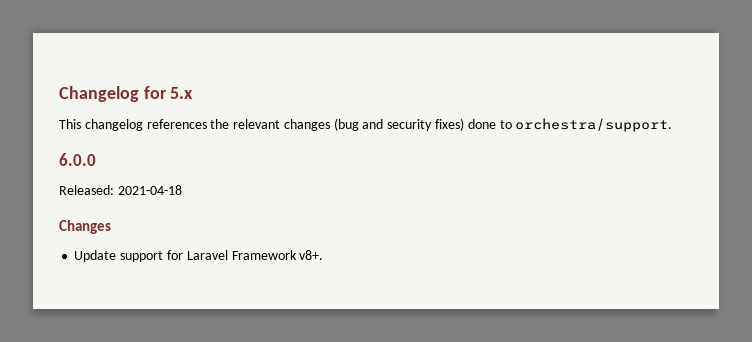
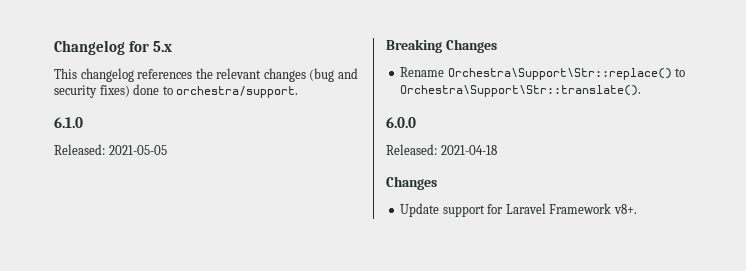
+ 6.1.0
+ Released: 2021-05-05
+ Breaking Changes
+ Rename Orchestra\Support\Str::replace() to Orchestra\Support\Str::translate().

